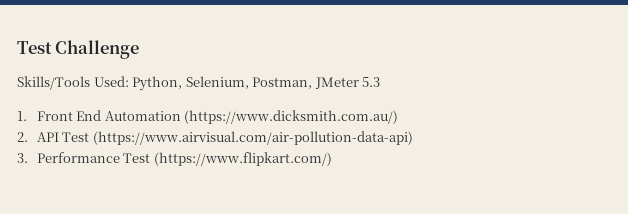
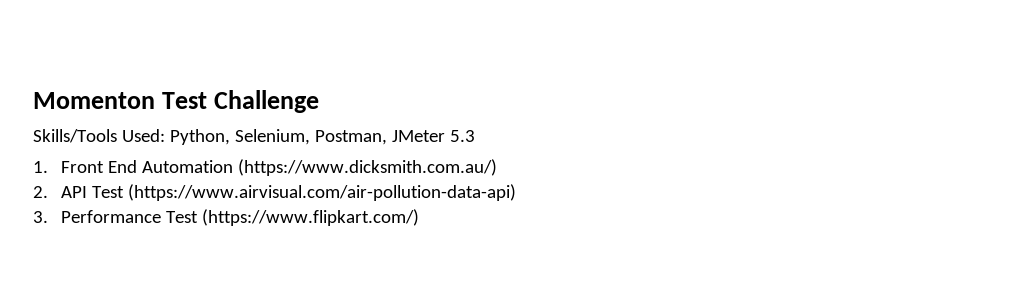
- Test Challenge
+ Momenton Test Challenge

